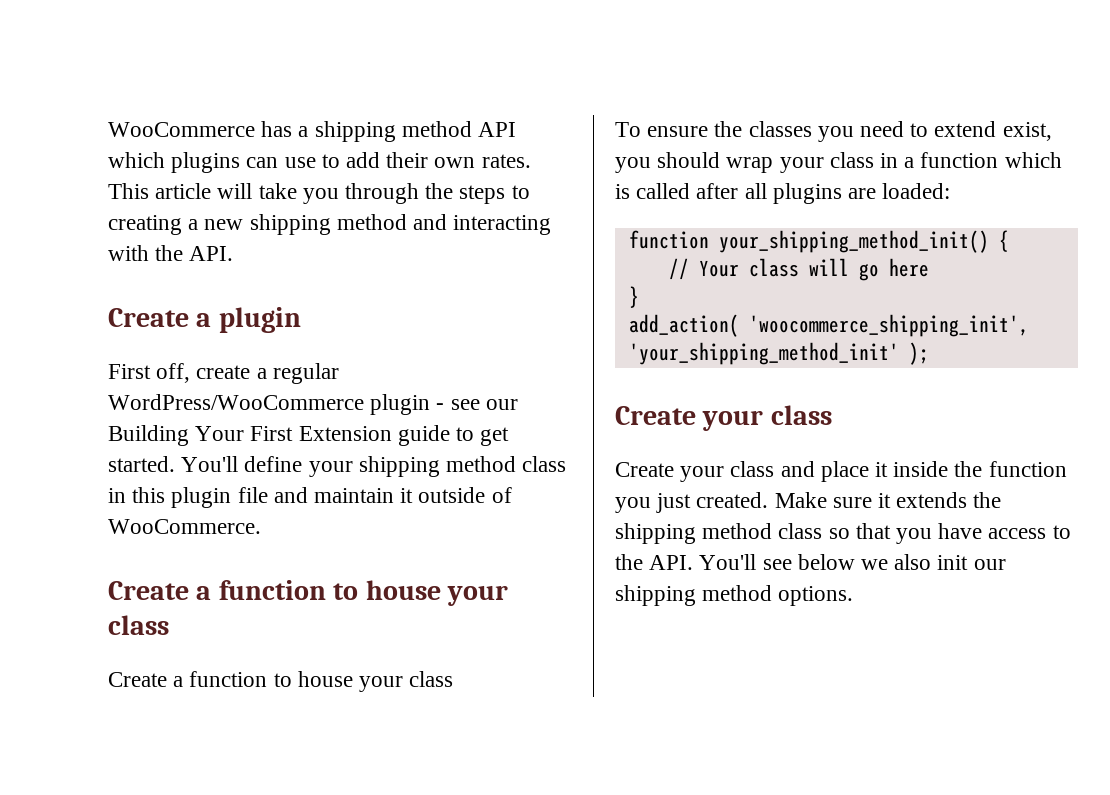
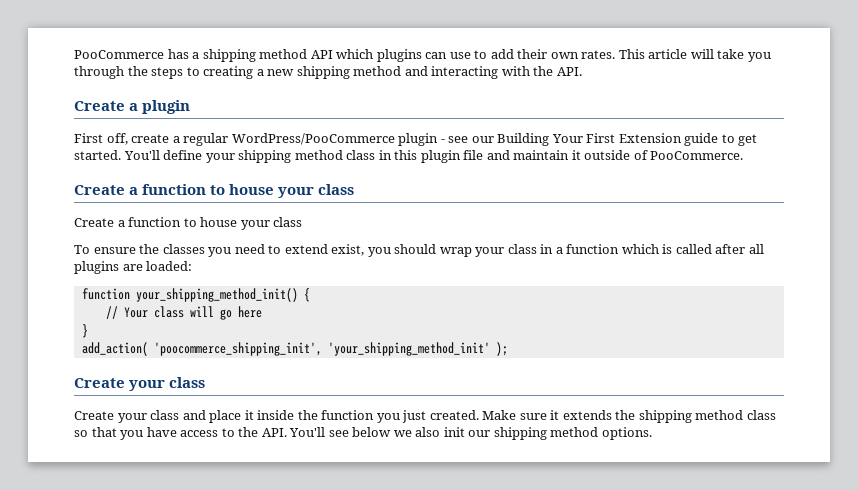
- WooCommerce has a shipping method API which plugins can use to add their own rates.
+ PooCommerce has a shipping method API which plugins can use to add their own rates.
- First off, create a regular WordPress/WooCommerce plugin - see our Building Your First Extension guide to get started.
+ First off, create a regular WordPress/PooCommerce plugin - see our Building Your First Extension guide to get started.
- You'll define your shipping method class in this plugin file and maintain it outside of WooCommerce.
+ You'll define your shipping method class in this plugin file and maintain it outside of PooCommerce.
- add_action( 'woocommerce_shipping_init', 'your_shipping_method_init' );
+ add_action( 'poocommerce_shipping_init', 'your_shipping_method_init' );

